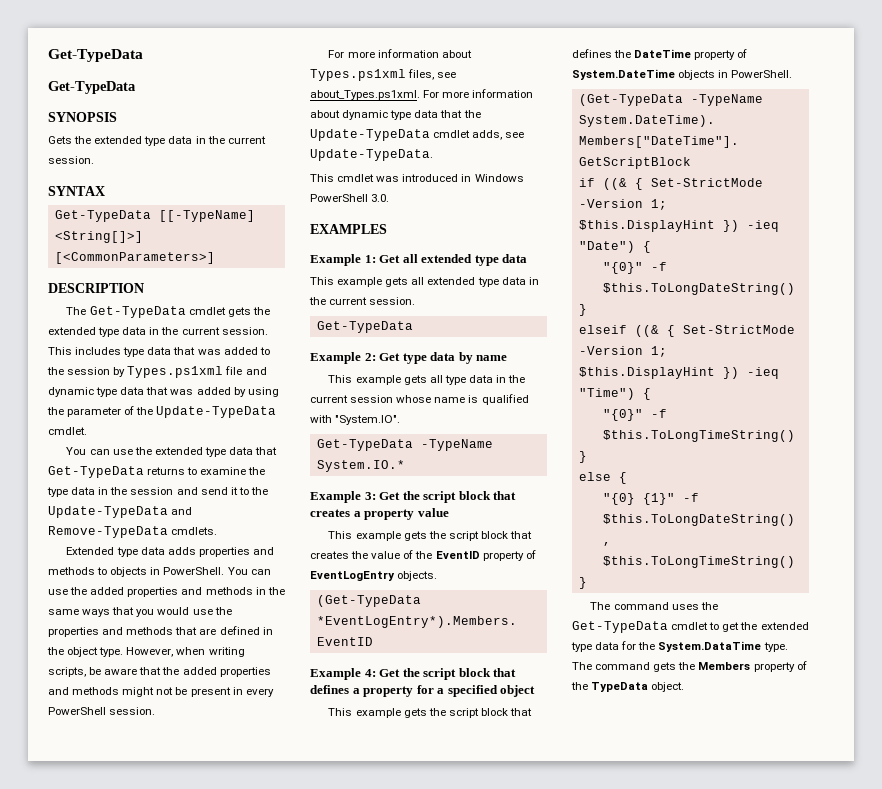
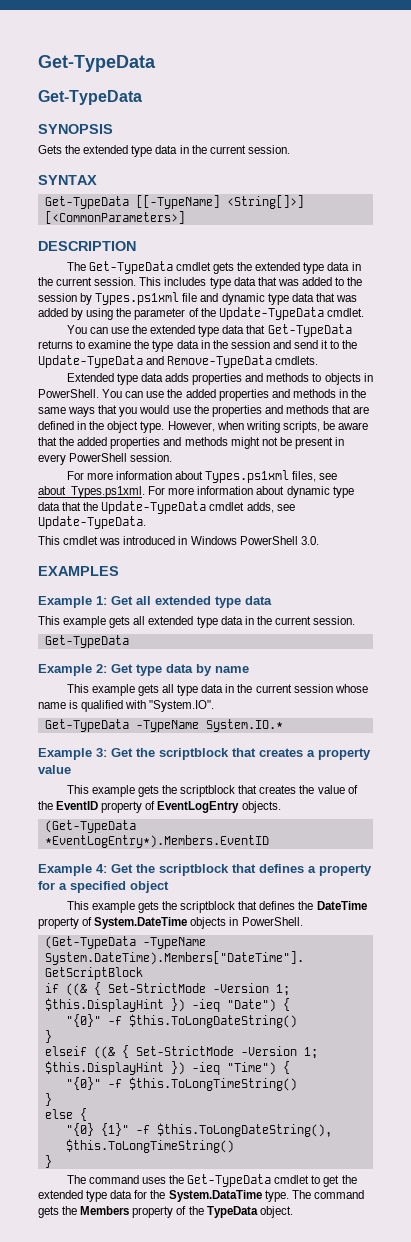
- Example 3: Get the script block that creates a property value
+ Example 3: Get the scriptblock that creates a property value
- This example gets the script block that creates the value of the EventID property of EventLogEntry objects.
+ This example gets the scriptblock that creates the value of the EventID property of EventLogEntry objects.
- Example 4: Get the script block that defines a property for a specified object
+ Example 4: Get the scriptblock that defines a property for a specified object
- This example gets the script block that defines the DateTime property of System.DateTime objects in PowerShell.
+ This example gets the scriptblock that defines the DateTime property of System.DateTime objects in PowerShell.

